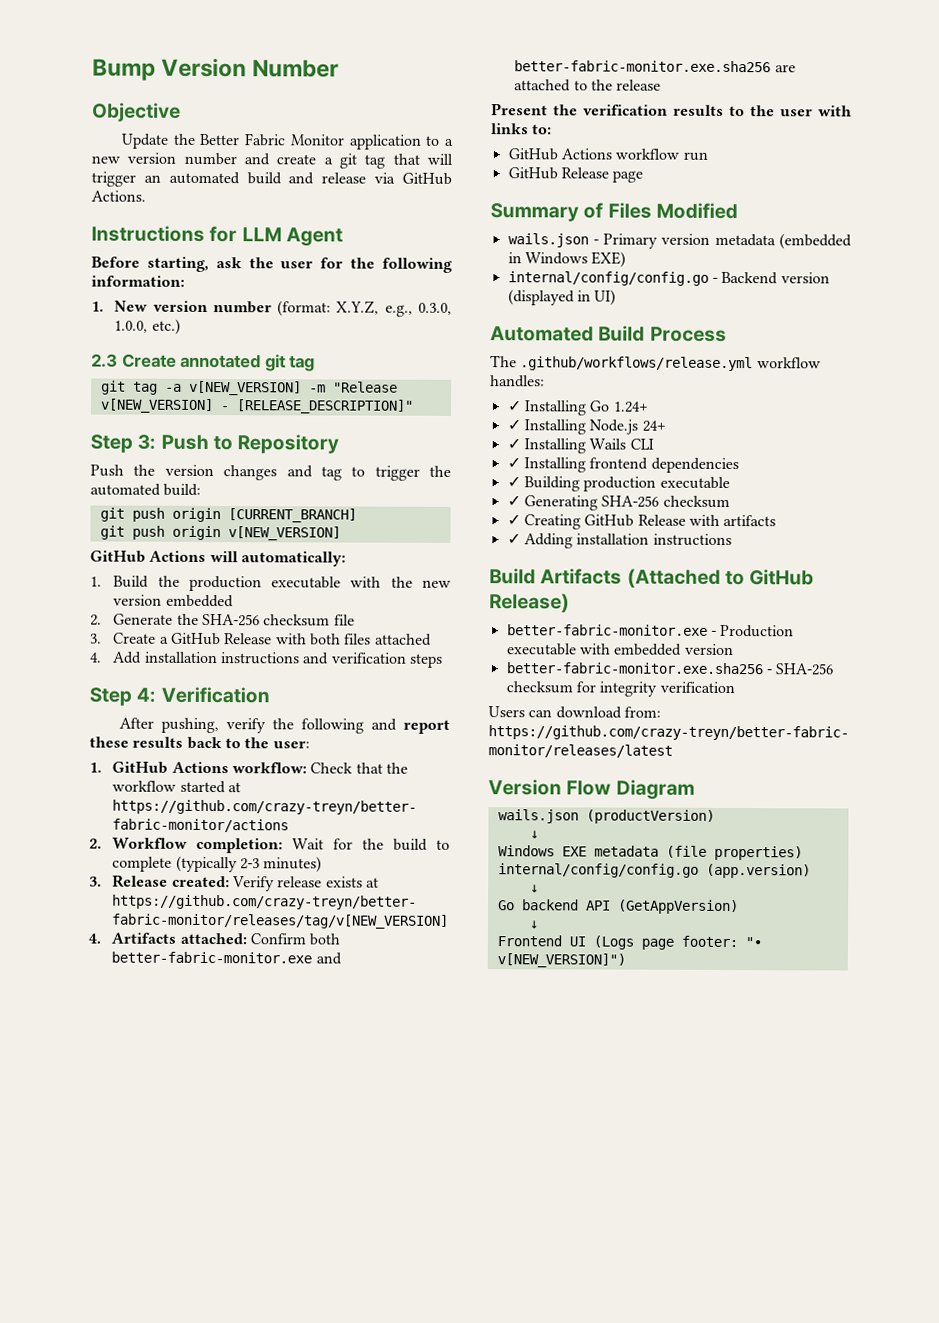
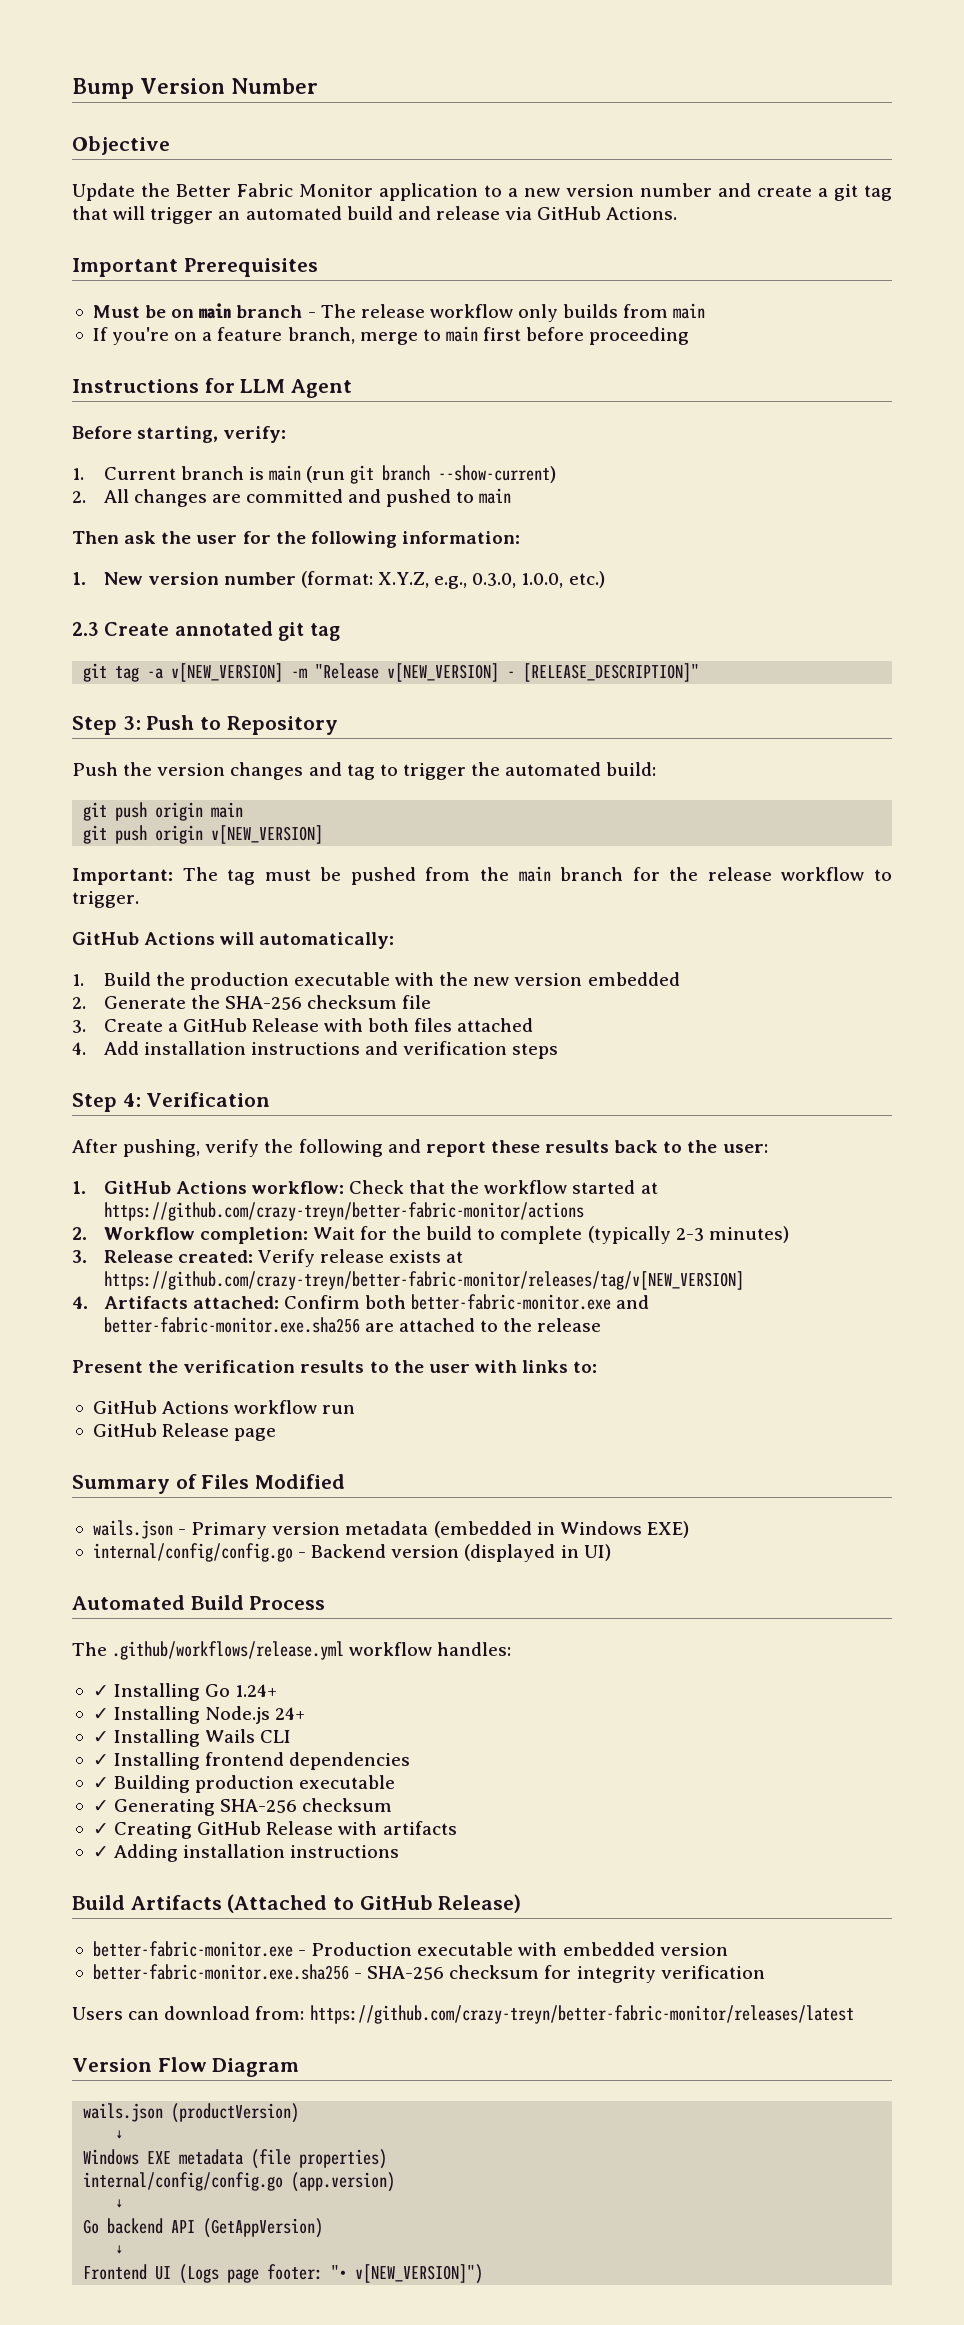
+ Important Prerequisites
+ Must be on main branch - The release workflow only builds from main
+ If you're on a feature branch, merge to main first before proceeding
- Before starting, ask the user for the following information:
+ Before starting, verify:
+ 1. Current branch is main (run git branch --show-current)
+ 2. All changes are committed and pushed to main
+ Then ask the user for the following information:
- git push origin [CURRENT_BRANCH]
+ git push origin main
+ Important: The tag must be pushed from the main branch for the release workflow to trigger.

